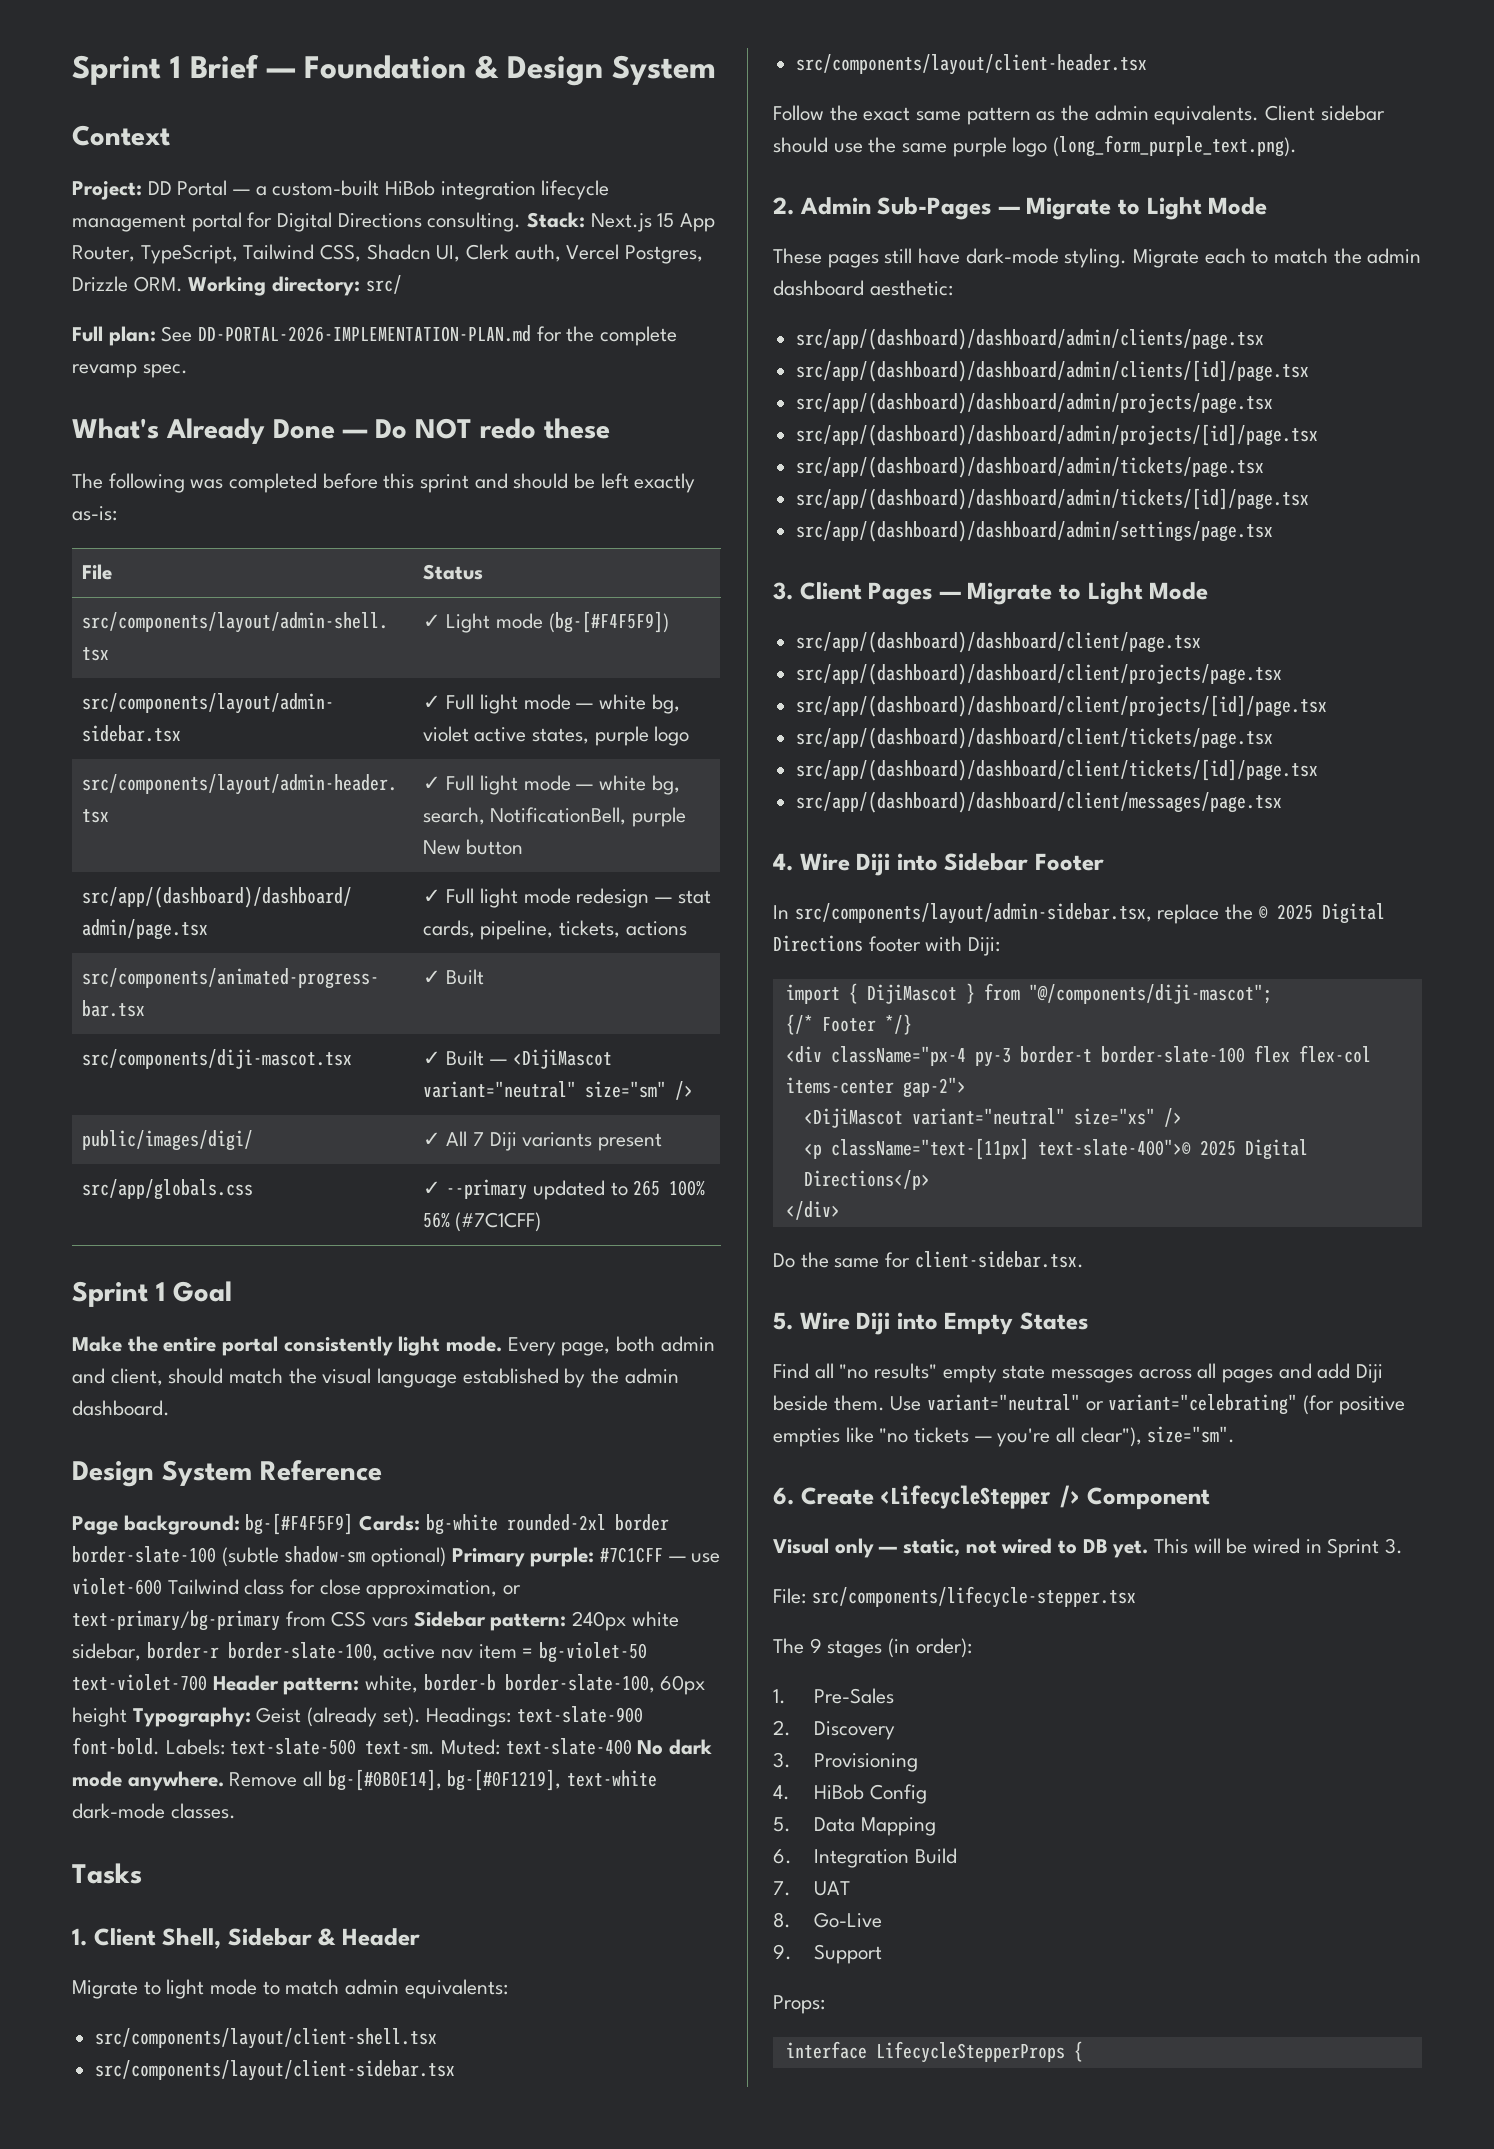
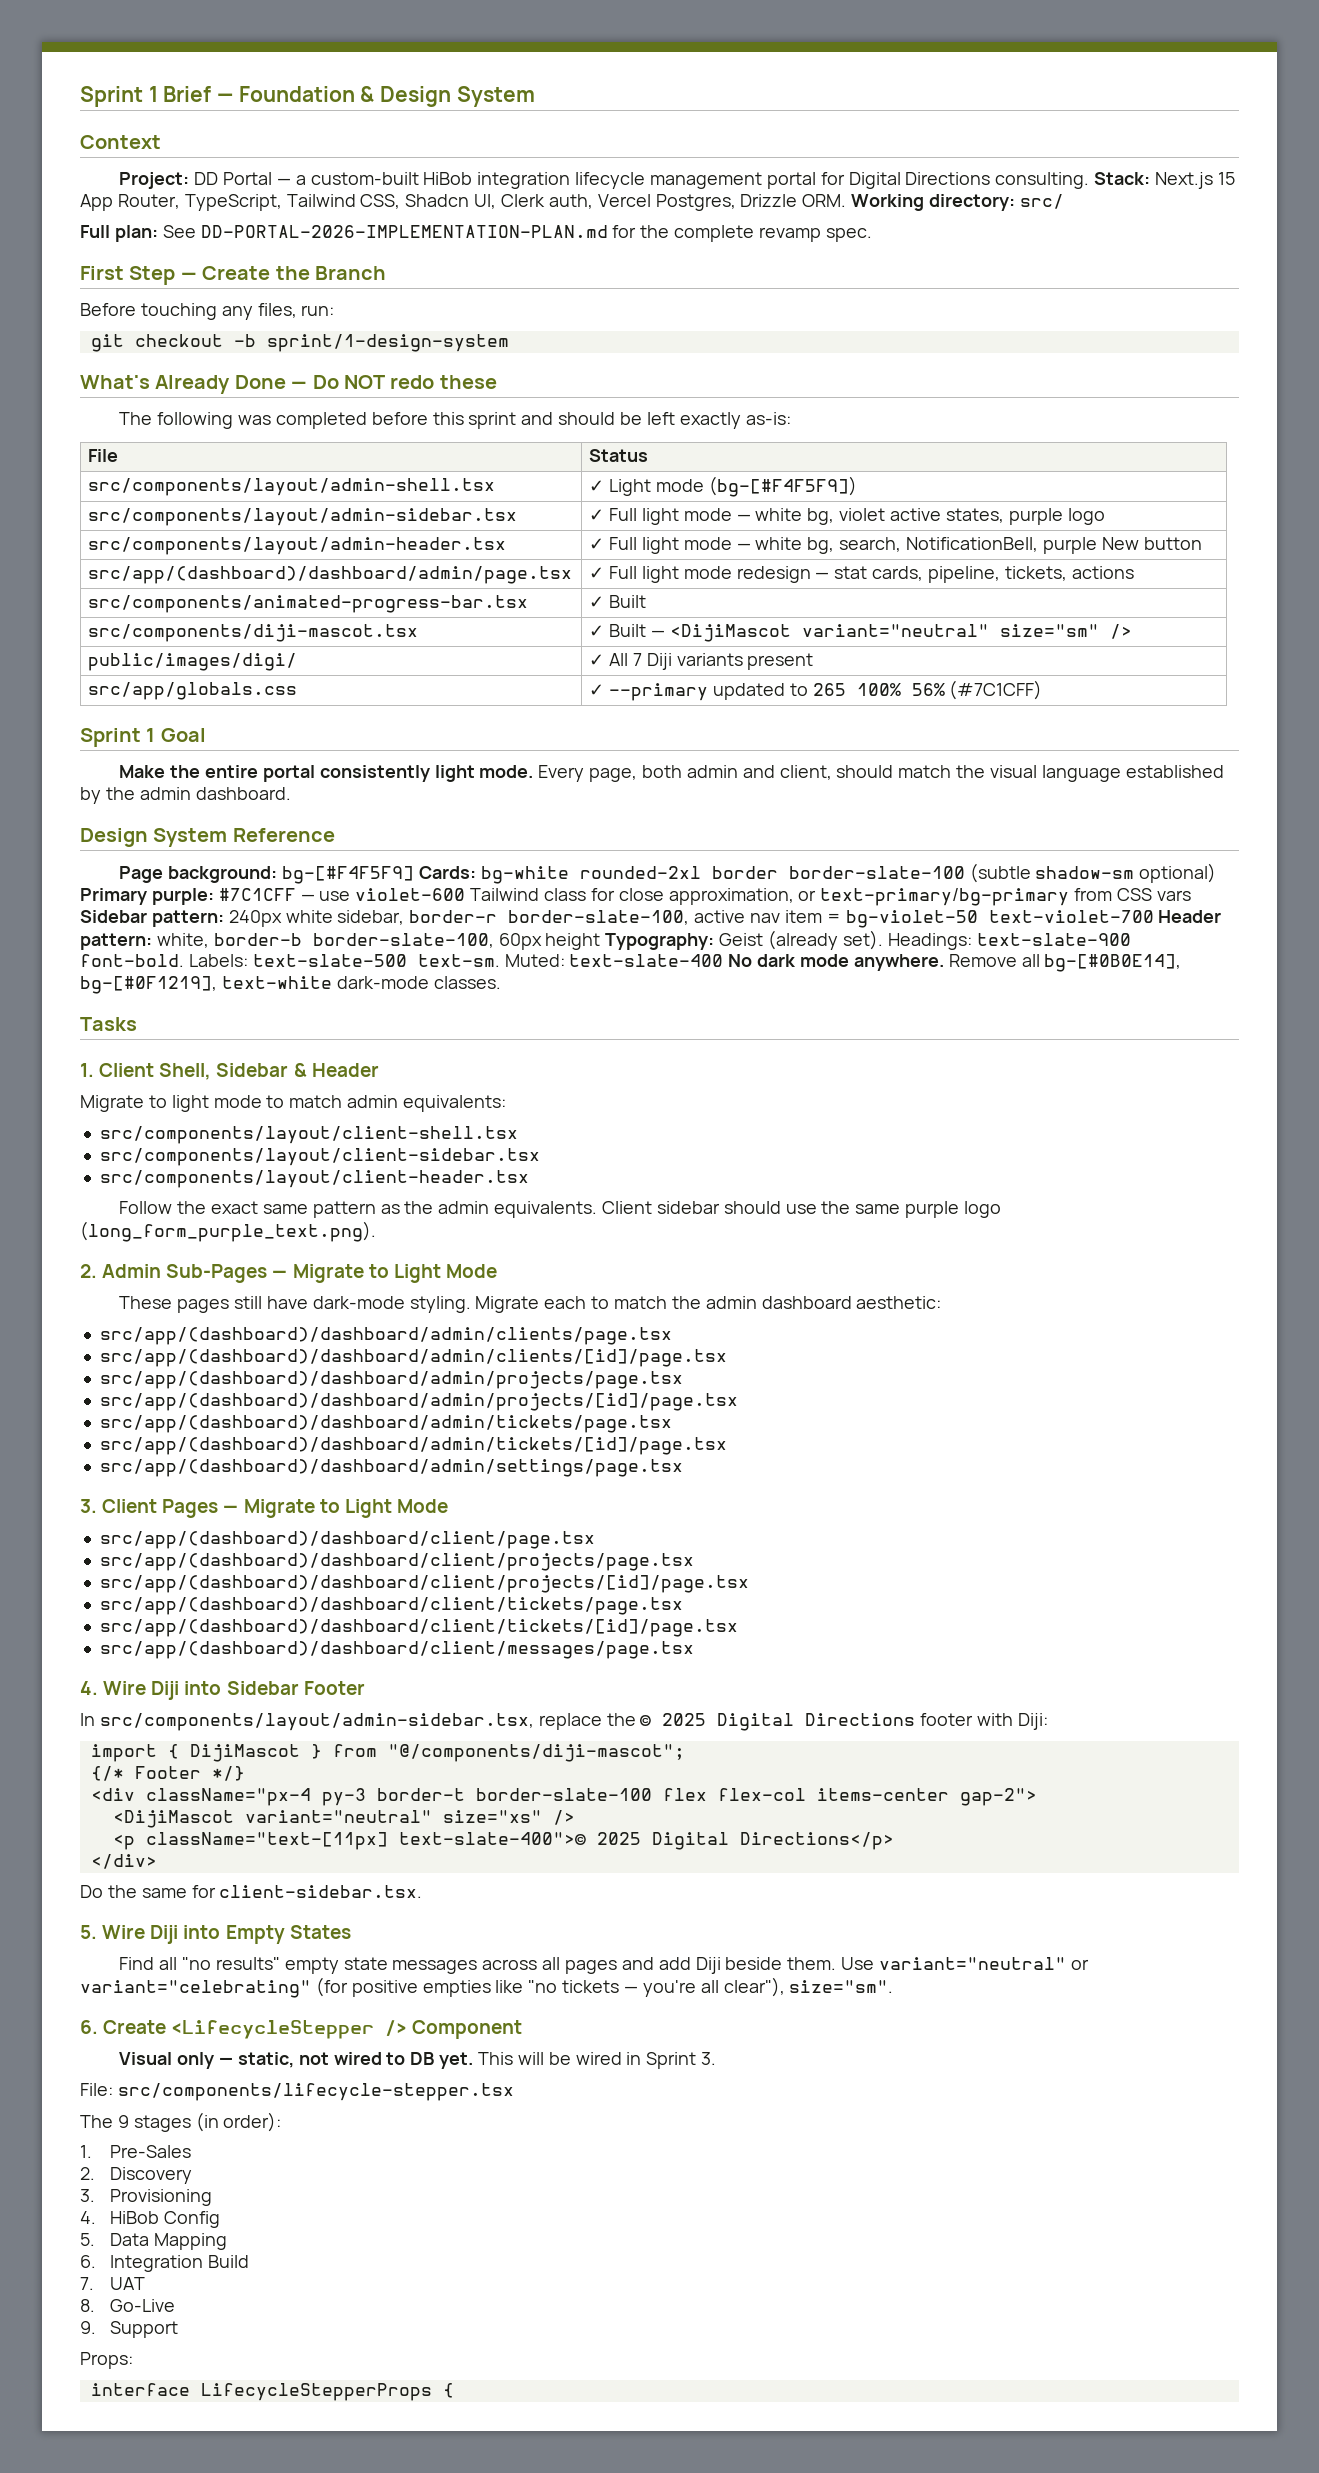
+ First Step — Create the Branch
+ Before touching any files, run:
+ git checkout -b sprint/1-design-system

